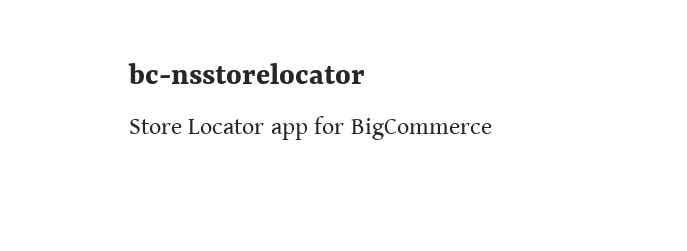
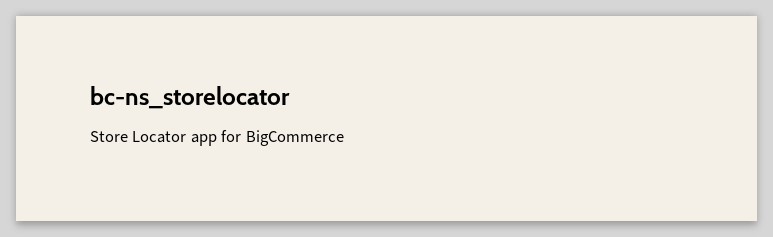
- bc-nsstorelocator
+ bc-ns_storelocator

